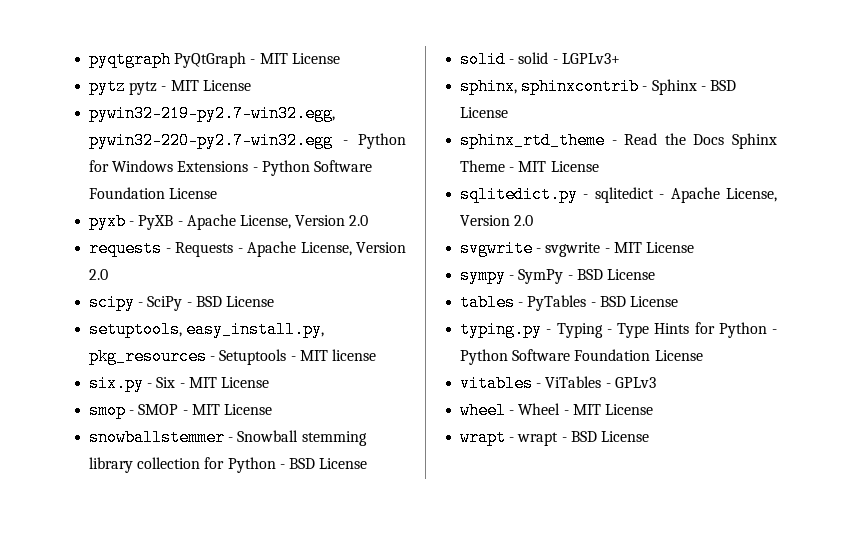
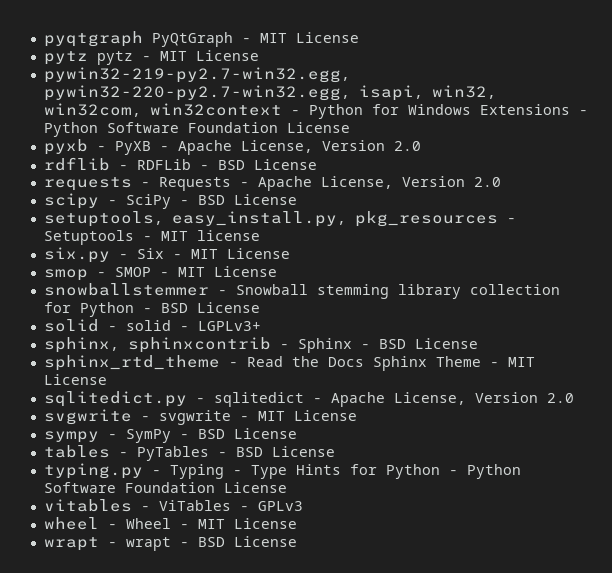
- pywin32-219-py2.7-win32.egg, pywin32-220-py2.7-win32.egg - Python for Windows Extensions - Python Software Foundation License
+ pywin32-219-py2.7-win32.egg, pywin32-220-py2.7-win32.egg, isapi, win32, win32com, win32context - Python for Windows Extensions - Python Software Foundation License
+ rdflib - RDFLib - BSD License

